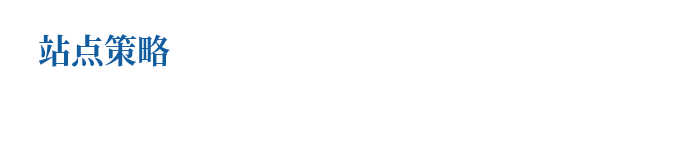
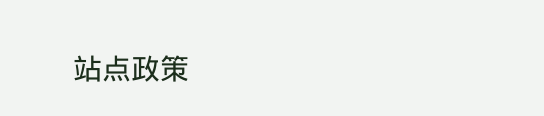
- 站点策略
+ 站点政策

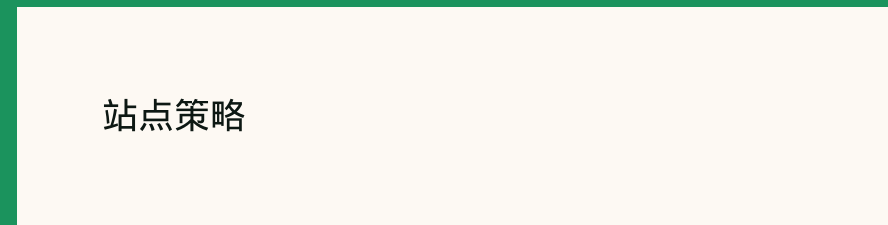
- 站点政策
+ 站点策略

